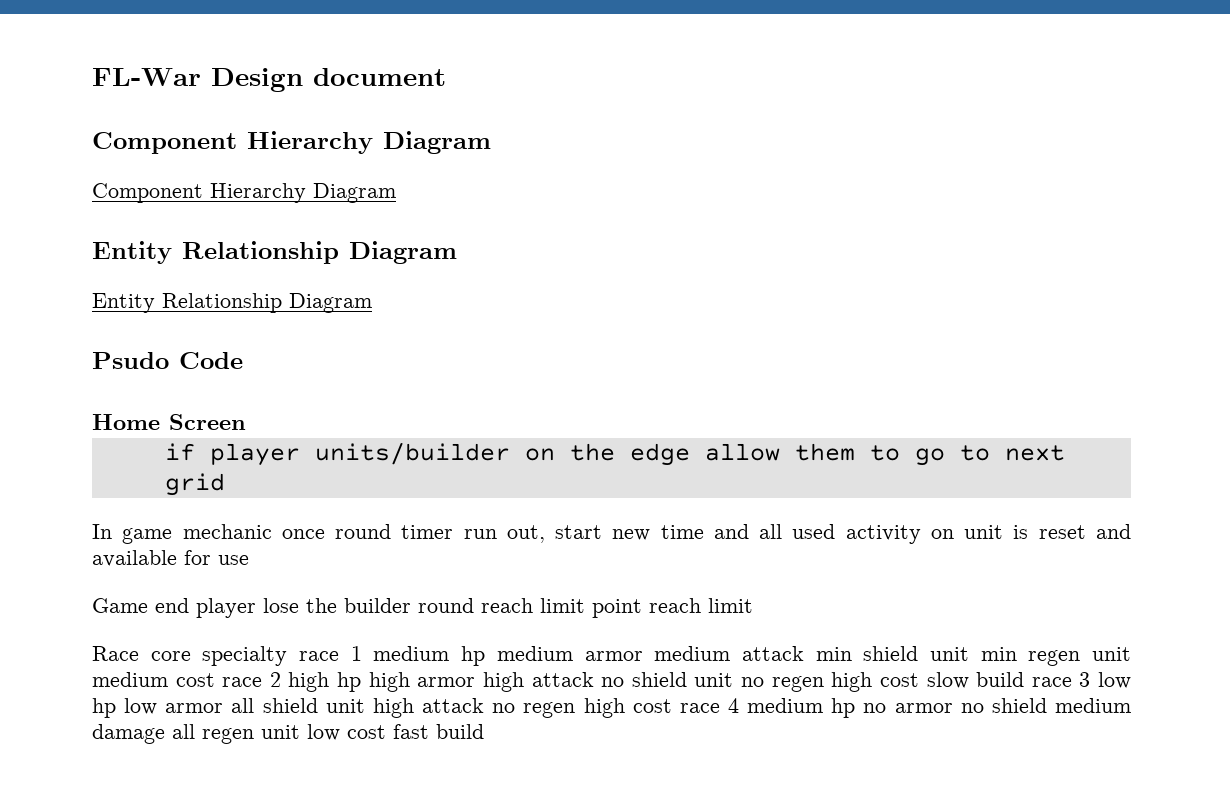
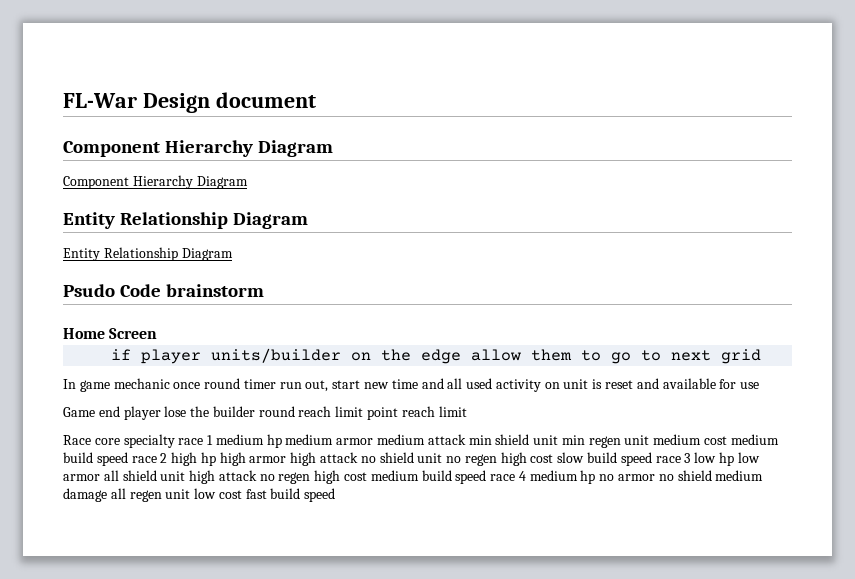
- Psudo Code
+ Psudo Code brainstorm
- Race core specialty race 1 medium hp medium armor medium attack min shield unit min regen unit medium cost race 2 high hp high armor high attack no shield unit no regen high cost slow build race 3 low hp low armor all shield unit high attack no regen high cost race 4 medium hp no armor no shield medium damage all regen unit low cost fast build
+ Race core specialty race 1 medium hp medium armor medium attack min shield unit min regen unit medium cost medium build speed race 2 high hp high armor high attack no shield unit no regen high cost slow build speed race 3 low hp low armor all shield unit high attack no regen high cost medium build speed race 4 medium hp no armor no shield medium damage all regen unit low cost fast build speed

